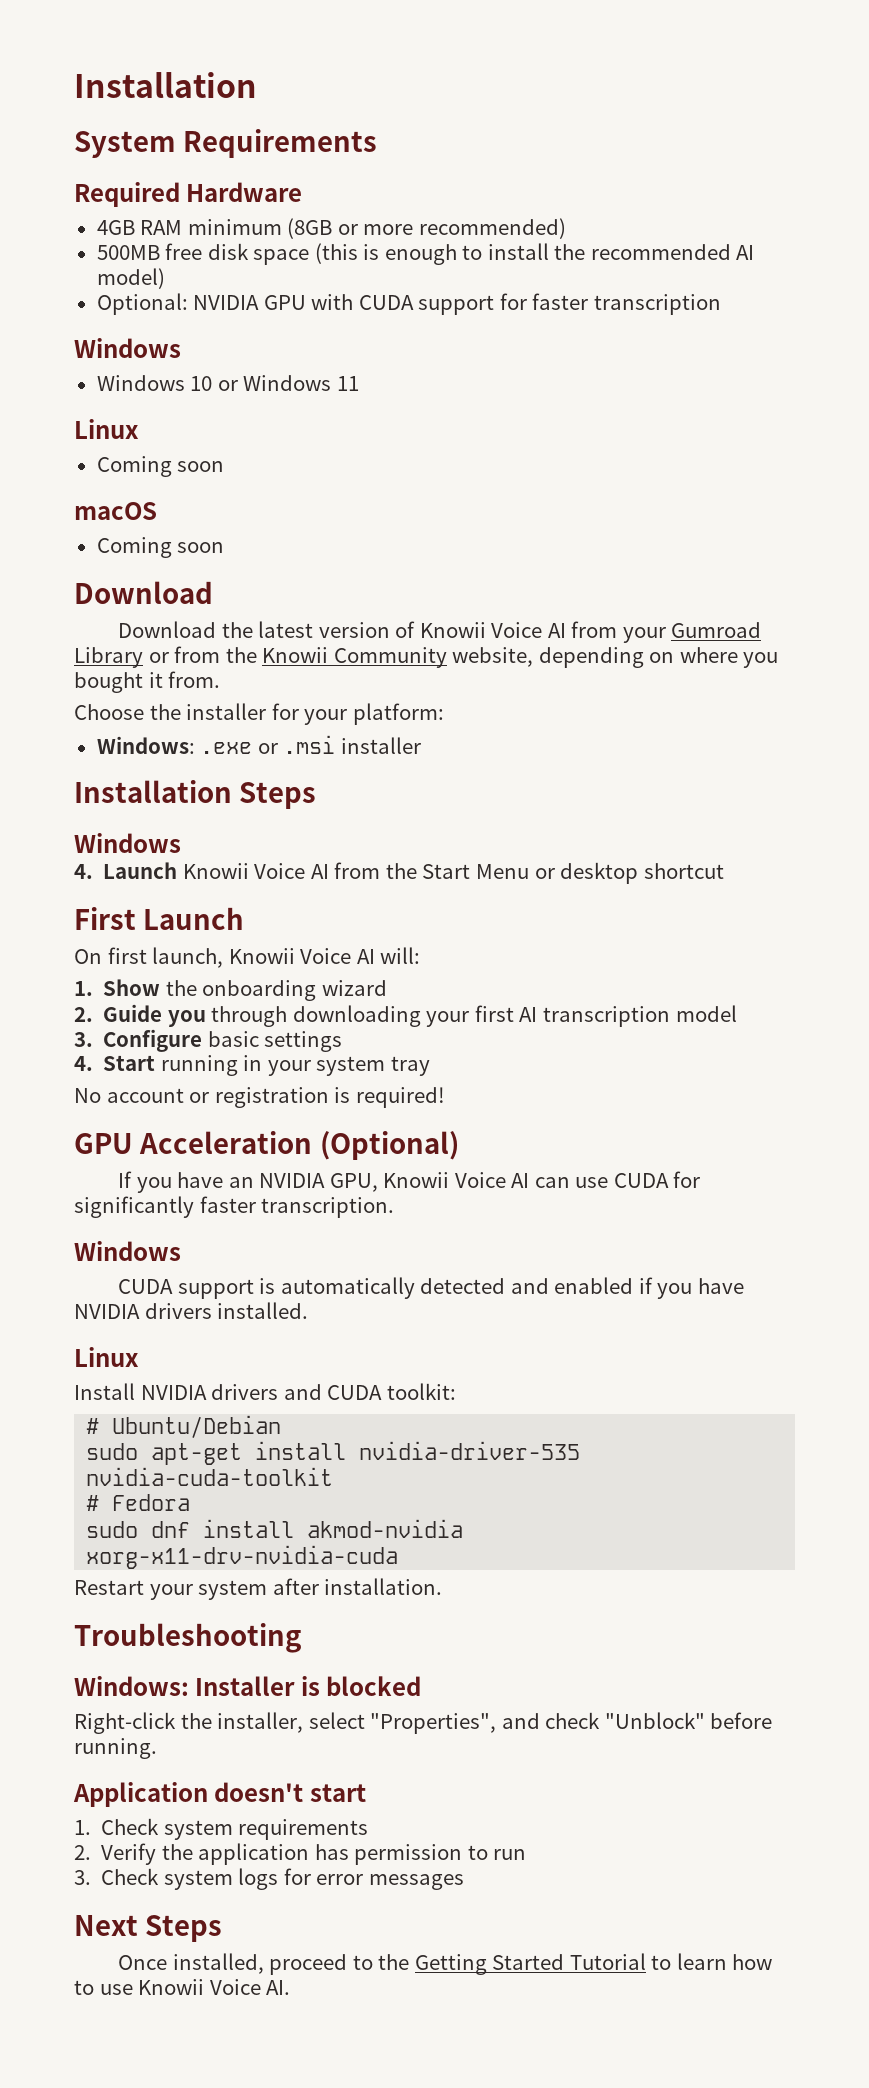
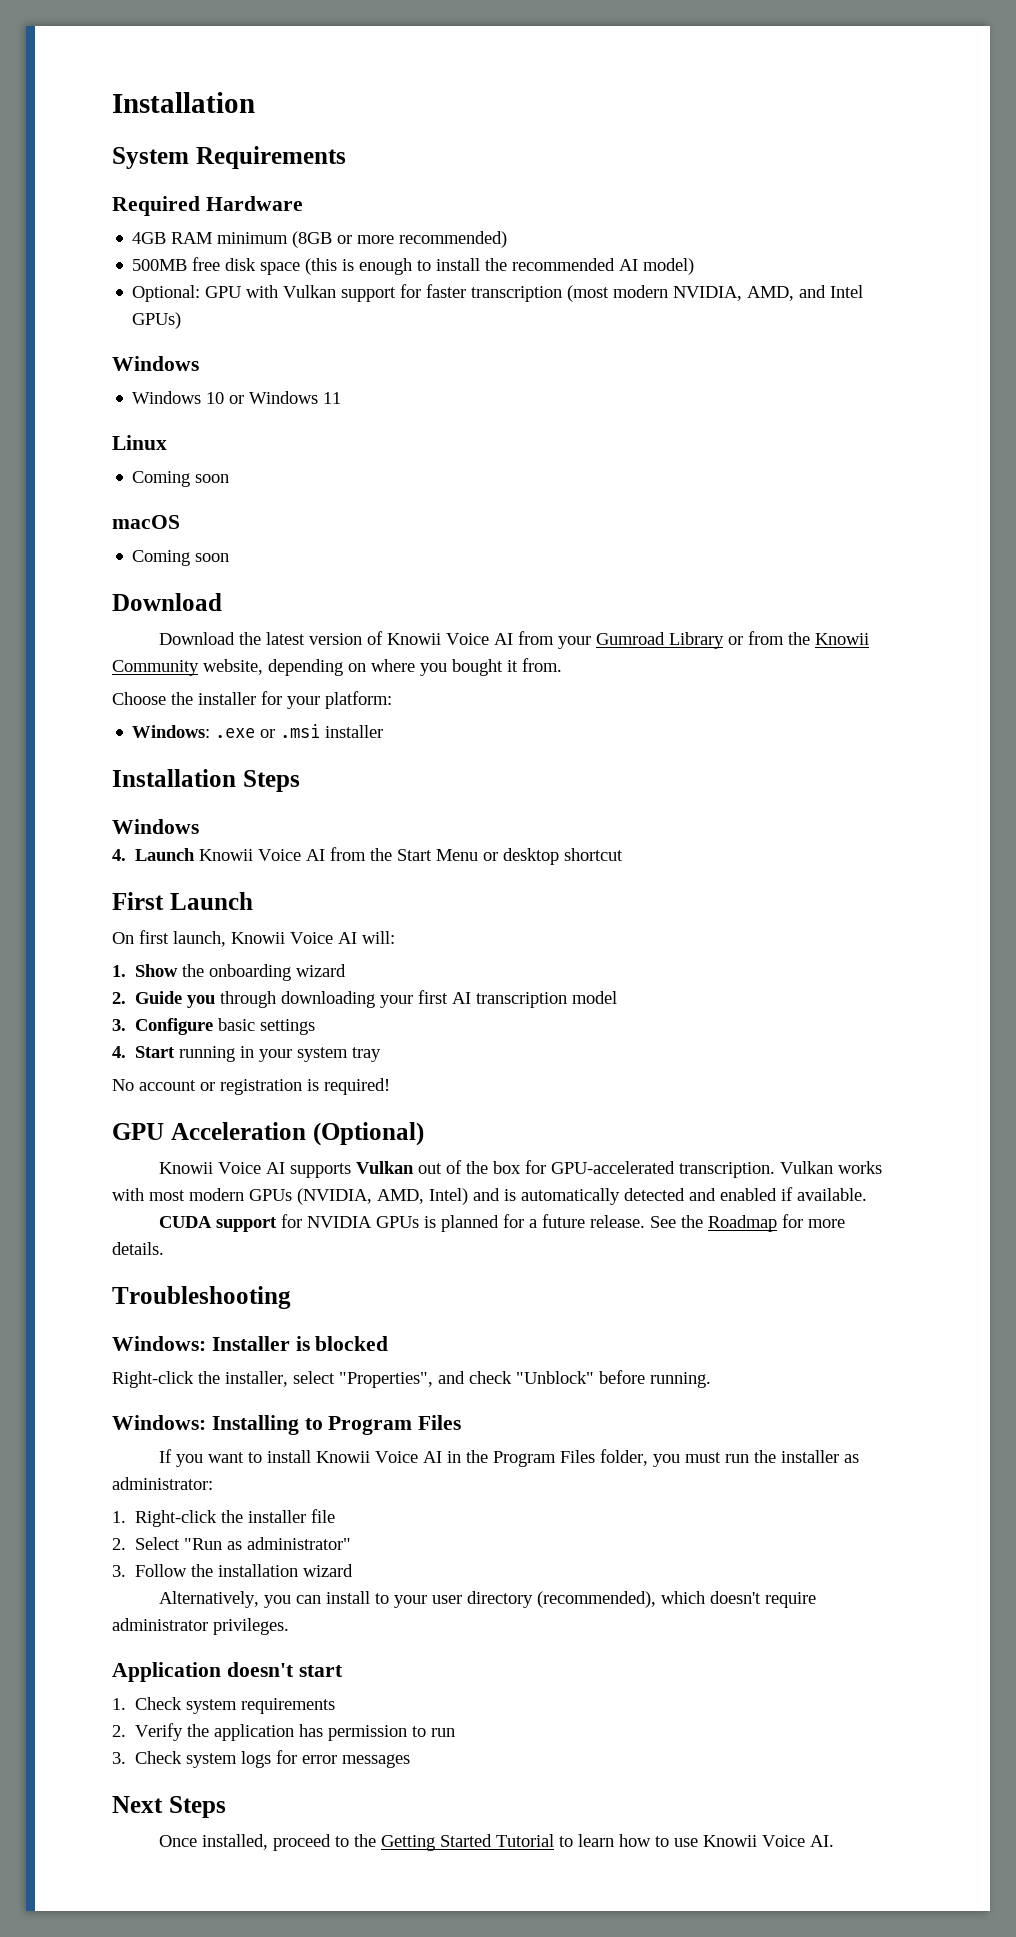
- Optional: NVIDIA GPU with CUDA support for faster transcription
+ Optional: GPU with Vulkan support for faster transcription (most modern NVIDIA, AMD, and Intel GPUs)
- If you have an NVIDIA GPU, Knowii Voice AI can use CUDA for significantly faster transcription.
- Windows
- CUDA support is automatically detected and enabled if you have NVIDIA drivers installed.
- Linux
- Install NVIDIA drivers and CUDA toolkit:
- # Ubuntu/Debian
- sudo apt-get install nvidia-driver-535 nvidia-cuda-toolkit
- # Fedora
- sudo dnf install akmod-nvidia xorg-x11-drv-nvidia-cuda
- Restart your system after installation.
+ Knowii Voice AI supports Vulkan out of the box for GPU-accelerated transcription. Vulkan works with most modern GPUs (NVIDIA, AMD, Intel) and is automatically detected and enabled if available.
+ CUDA support for NVIDIA GPUs is planned for a future release. See the Roadmap for more details.
+ Windows: Installing to Program Files
+ If you want to install Knowii Voice AI in the Program Files folder, you must run the installer as administrator:
+ 1. Right-click the installer file
+ 2. Select "Run as administrator"
+ 3. Follow the installation wizard
+ Alternatively, you can install to your user directory (recommended), which doesn't require administrator privileges.

